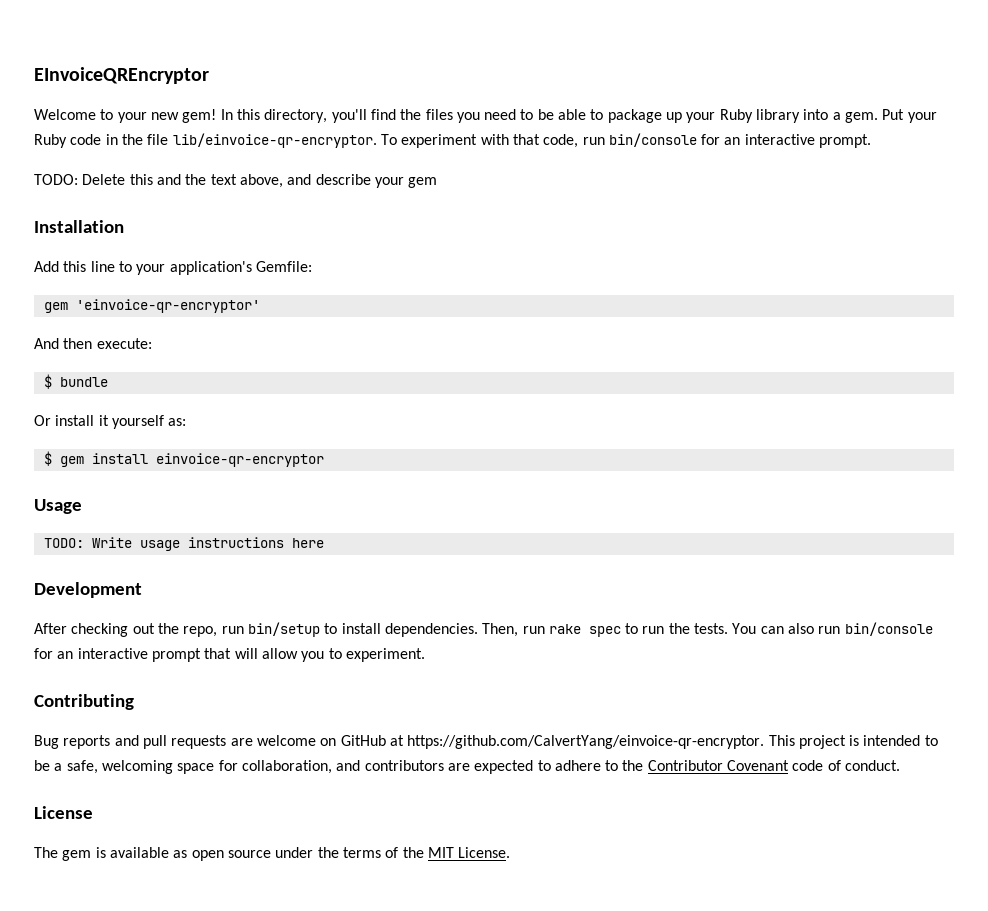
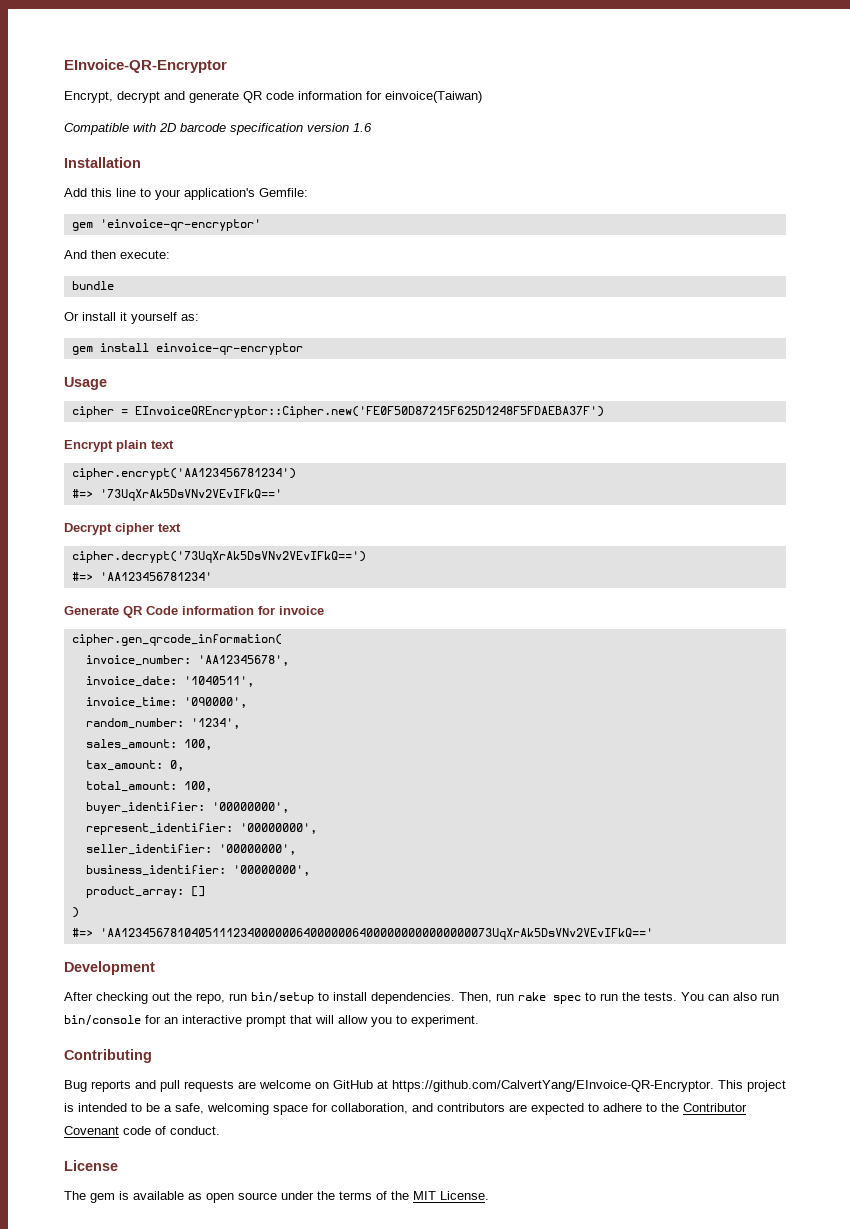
- EInvoiceQREncryptor
- Welcome to your new gem! In this directory, you'll find the files you need to be able to package up your Ruby library into a gem. Put your Ruby code in the file lib/einvoice-qr-encryptor. To experiment with that code, run bin/console for an interactive prompt.
- TODO: Delete this and the text above, and describe your gem
+ EInvoice-QR-Encryptor
+ Encrypt, decrypt and generate QR code information for einvoice(Taiwan)
+ Compatible with 2D barcode specification version 1.6
- $ bundle
+ bundle
- $ gem install einvoice-qr-encryptor
+ gem install einvoice-qr-encryptor
- TODO: Write usage instructions here
+ cipher = EInvoiceQREncryptor::Cipher.new('FE0F50D87215F625D1248F5FDAEBA37F')
+ Encrypt plain text
+ cipher.encrypt('AA123456781234')
+ #=> '73UqXrAk5DsVNv2VEvIFkQ=='
+ Decrypt cipher text
+ cipher.decrypt('73UqXrAk5DsVNv2VEvIFkQ==')
+ #=> 'AA123456781234'
+ Generate QR Code information for invoice
+ cipher.gen_qrcode_information(
+ invoice_number: 'AA12345678',
+ invoice_date: '1040511',
+ invoice_time: '090000',
+ random_number: '1234',
+ sales_amount: 100,
+ tax_amount: 0,
+ total_amount: 100,
+ buyer_identifier: '00000000',
+ represent_identifier: '00000000',
+ seller_identifier: '00000000',
+ business_identifier: '00000000',
+ product_array: []
+ )
+ #=> 'AA12345678104051112340000006400000064000000000000000073UqXrAk5DsVNv2VEvIFkQ=='
- Bug reports and pull requests are welcome on GitHub at https://github.com/CalvertYang/einvoice-qr-encryptor. This project is intended to be a safe, welcoming space for collaboration, and contributors are expected to adhere to the Contributor Covenant code of conduct.
+ Bug reports and pull requests are welcome on GitHub at https://github.com/CalvertYang/EInvoice-QR-Encryptor. This project is intended to be a safe, welcoming space for collaboration, and contributors are expected to adhere to the Contributor Covenant code of conduct.

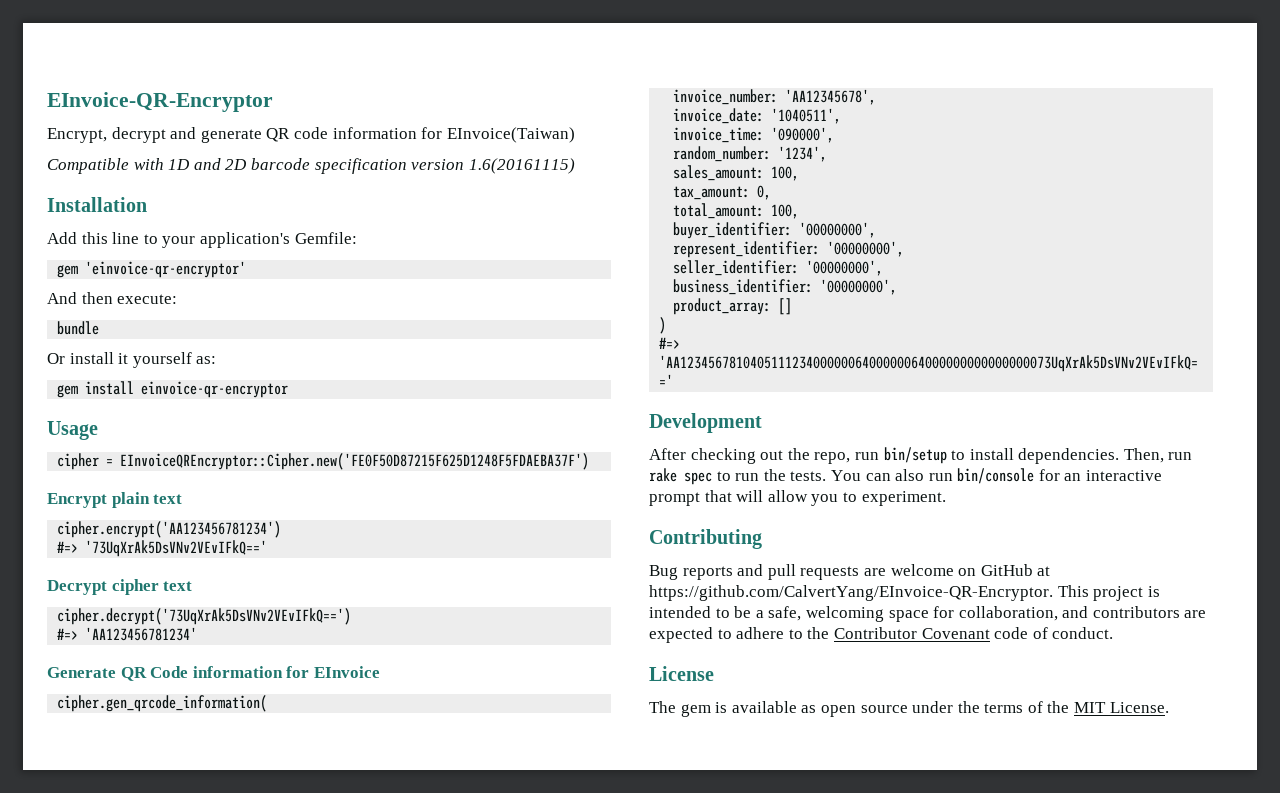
- Encrypt, decrypt and generate QR code information for einvoice(Taiwan)
+ Encrypt, decrypt and generate QR code information for EInvoice(Taiwan)
- Compatible with 2D barcode specification version 1.6
+ Compatible with 1D and 2D barcode specification version 1.6(20161115)
- Generate QR Code information for invoice
+ Generate QR Code information for EInvoice

